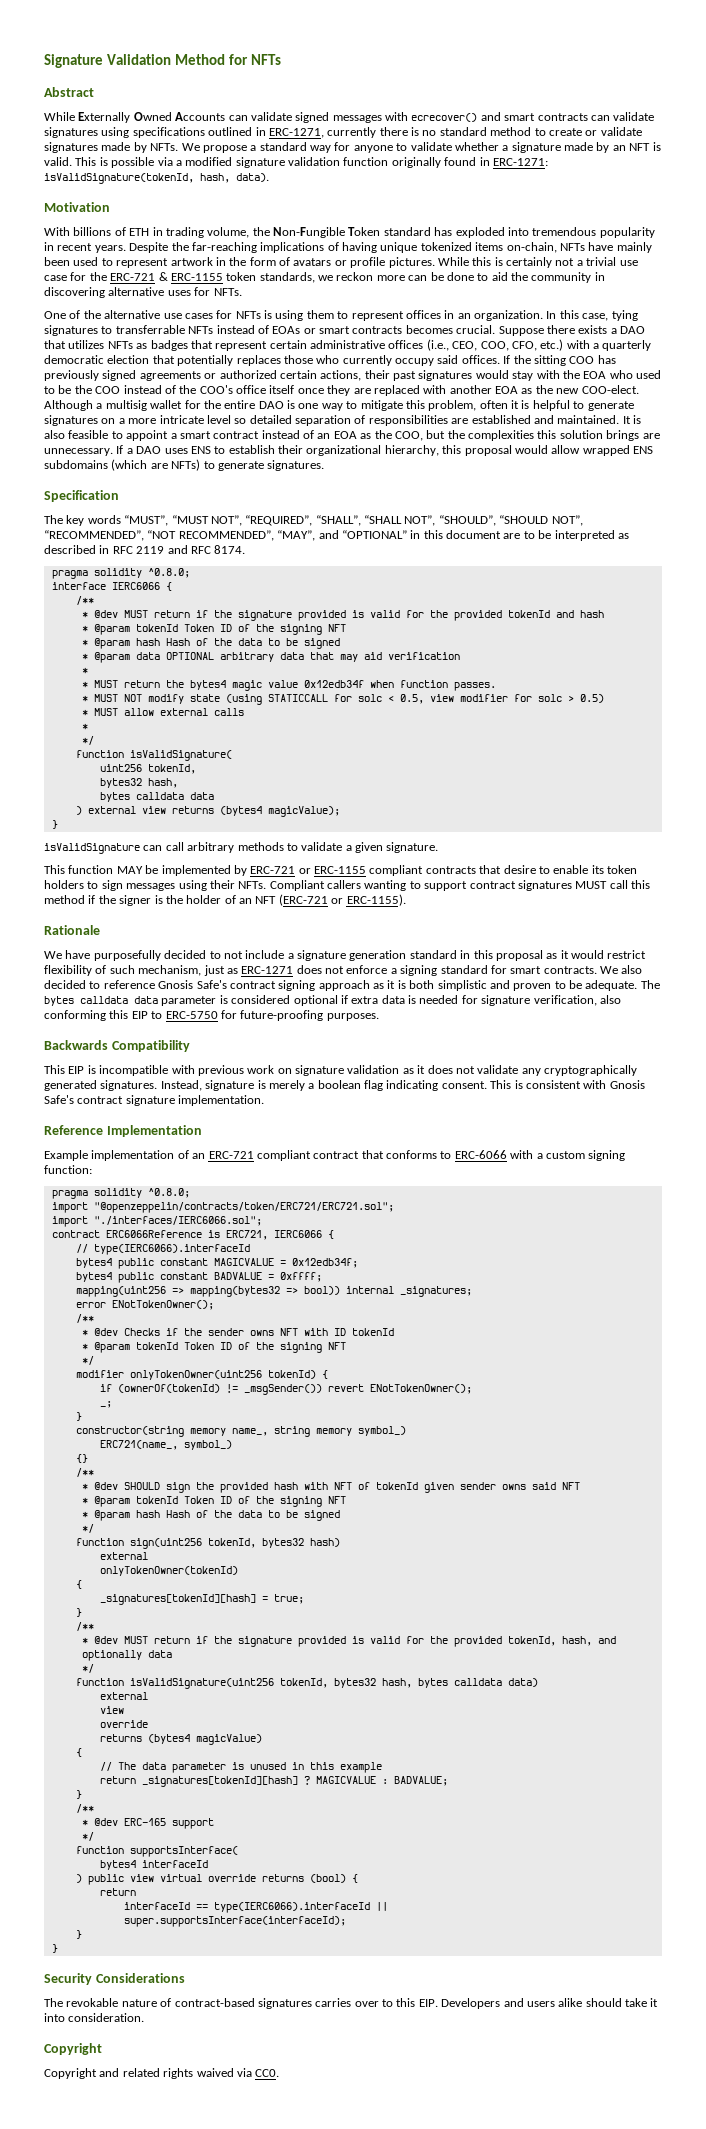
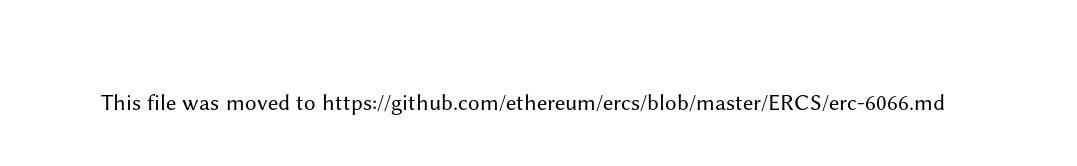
- Signature Validation Method for NFTs
- Abstract
- While Externally Owned Accounts can validate signed messages with ecrecover() and smart contracts can validate signatures using specifications outlined in ERC-1271, currently there is no standard method to create or validate signatures made by NFTs. We propose a standard way for anyone to validate whether a signature made by an NFT is valid. This is possible via a modified signature validation function originally found in ERC-1271: isValidSignature(tokenId, hash, data).
- Motivation
- With billions of ETH in trading volume, the Non-Fungible Token standard has exploded into tremendous popularity in recent years. Despite the far-reaching implications of having unique tokenized items on-chain, NFTs have mainly been used to represent artwork in the form of avatars or profile pictures. While this is certainly not a trivial use case for the ERC-721 & ERC-1155 token standards, we reckon more can be done to aid the community in discovering alternative uses for NFTs.
- One of the alternative use cases for NFTs is using them to represent offices in an organization. In this case, tying signatures to transferrable NFTs instead of EOAs or smart contracts becomes crucial. Suppose there exists a DAO that utilizes NFTs as badges that represent certain administrative offices (i.e., CEO, COO, CFO, etc.) with a quarterly democratic election that potentially replaces those who currently occupy said offices. If the sitting COO has previously signed agreements or authorized certain actions, their past signatures would stay with the EOA who used to be the COO instead of the COO's office itself once they are replaced with another EOA as the new COO-elect. Although a multisig wallet for the entire DAO is one way to mitigate this problem, often it is helpful to generate signatures on a more intricate level so detailed separation of responsibilities are established and maintained. It is also feasible to appoint a smart contract instead of an EOA as the COO, but the complexities this solution brings are unnecessary. If a DAO uses ENS to establish their organizational hierarchy, this proposal would allow wrapped ENS subdomains (which are NFTs) to generate signatures.
- Specification
- The key words “MUST”, “MUST NOT”, “REQUIRED”, “SHALL”, “SHALL NOT”, “SHOULD”, “SHOULD NOT”, “RECOMMENDED”, “NOT RECOMMENDED”, “MAY”, and “OPTIONAL” in this document are to be interpreted as described in RFC 2119 and RFC 8174.
- pragma solidity ^0.8.0;
- interface IERC6066 {
- /**
- * @dev MUST return if the signature provided is valid for the provided tokenId and hash
- * @param tokenId Token ID of the signing NFT
- * @param hash Hash of the data to be signed
- * @param data OPTIONAL arbitrary data that may aid verification
- *
- * MUST return the bytes4 magic value 0x12edb34f when function passes.
- * MUST NOT modify state (using STATICCALL for solc < 0.5, view modifier for solc > 0.5)
- * MUST allow external calls
- *
- */
- function isValidSignature(
- uint256 tokenId,
- bytes32 hash,
- bytes calldata data
- ) external view returns (bytes4 magicValue);
- }
- isValidSignature can call arbitrary methods to validate a given signature.
- This function MAY be implemented by ERC-721 or ERC-1155 compliant contracts that desire to enable its token holders to sign messages using their NFTs. Compliant callers wanting to support contract signatures MUST call this method if the signer is the holder of an NFT (ERC-721 or ERC-1155).
- Rationale
- We have purposefully decided to not include a signature generation standard in this proposal as it would restrict flexibility of such mechanism, just as ERC-1271 does not enforce a signing standard for smart contracts. We also decided to reference Gnosis Safe's contract signing approach as it is both simplistic and proven to be adequate. The bytes calldata data parameter is considered optional if extra data is needed for signature verification, also conforming this EIP to ERC-5750 for future-proofing purposes.
- Backwards Compatibility
- This EIP is incompatible with previous work on signature validation as it does not validate any cryptographically generated signatures. Instead, signature is merely a boolean flag indicating consent. This is consistent with Gnosis Safe's contract signature implementation.
- Reference Implementation
- Example implementation of an ERC-721 compliant contract that conforms to ERC-6066 with a custom signing function:
- pragma solidity ^0.8.0;
- import "@openzeppelin/contracts/token/ERC721/ERC721.sol";
- import "./interfaces/IERC6066.sol";
- contract ERC6066Reference is ERC721, IERC6066 {
- // type(IERC6066).interfaceId
- bytes4 public constant MAGICVALUE = 0x12edb34f;
- bytes4 public constant BADVALUE = 0xffff;
- mapping(uint256 => mapping(bytes32 => bool)) internal _signatures;
- error ENotTokenOwner();
- /**
- * @dev Checks if the sender owns NFT with ID tokenId
- * @param tokenId Token ID of the signing NFT
- */
- modifier onlyTokenOwner(uint256 tokenId) {
- if (ownerOf(tokenId) != _msgSender()) revert ENotTokenOwner();
- _;
- }
- constructor(string memory name_, string memory symbol_)
- ERC721(name_, symbol_)
- {}
- /**
- * @dev SHOULD sign the provided hash with NFT of tokenId given sender owns said NFT
- * @param tokenId Token ID of the signing NFT
- * @param hash Hash of the data to be signed
- */
- function sign(uint256 tokenId, bytes32 hash)
- external
- onlyTokenOwner(tokenId)
- {
- _signatures[tokenId][hash] = true;
- }
- /**
- * @dev MUST return if the signature provided is valid for the provided tokenId, hash, and optionally data
- */
- function isValidSignature(uint256 tokenId, bytes32 hash, bytes calldata data)
- external
- view
- override
- returns (bytes4 magicValue)
- {
- // The data parameter is unused in this example
- return _signatures[tokenId][hash] ? MAGICVALUE : BADVALUE;
- }
- /**
- * @dev ERC-165 support
- */
- function supportsInterface(
- bytes4 interfaceId
- ) public view virtual override returns (bool) {
- return
- interfaceId == type(IERC6066).interfaceId ||
- super.supportsInterface(interfaceId);
- }
- }
- Security Considerations
- The revokable nature of contract-based signatures carries over to this EIP. Developers and users alike should take it into consideration.
- Copyright
- Copyright and related rights waived via CC0.
+ This file was moved to https://github.com/ethereum/ercs/blob/master/ERCS/erc-6066.md

